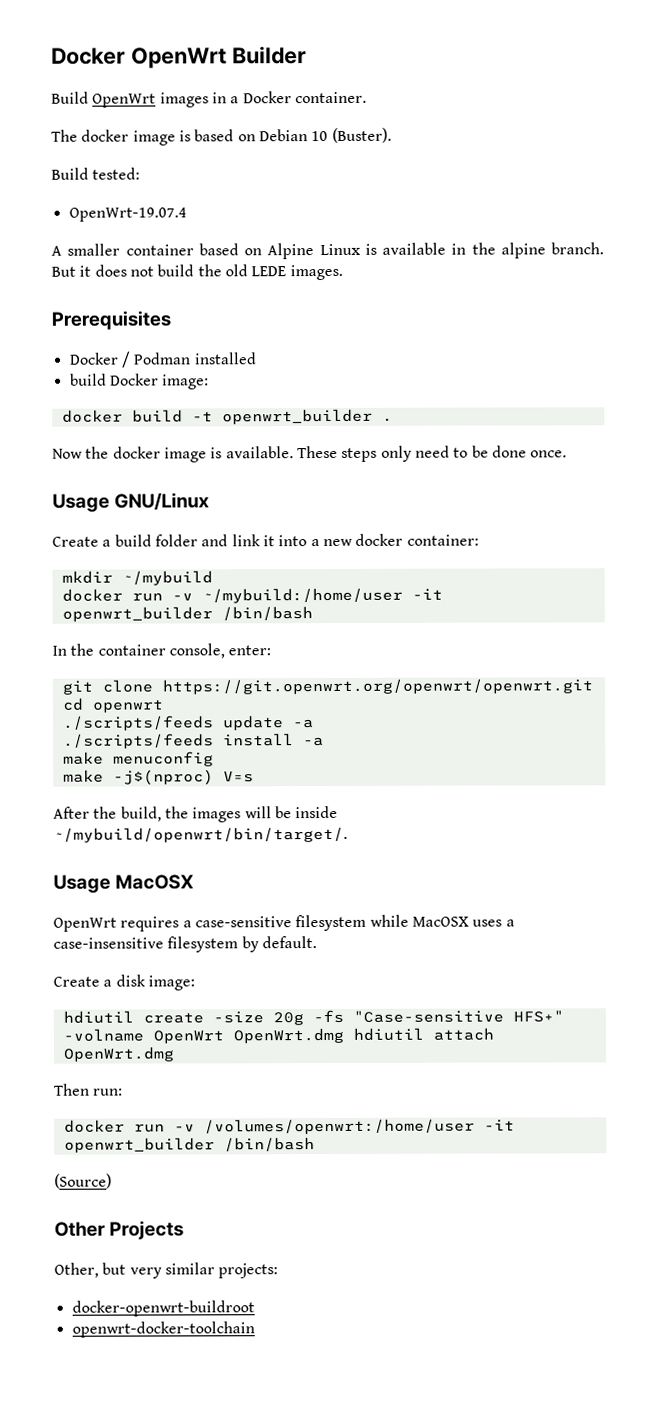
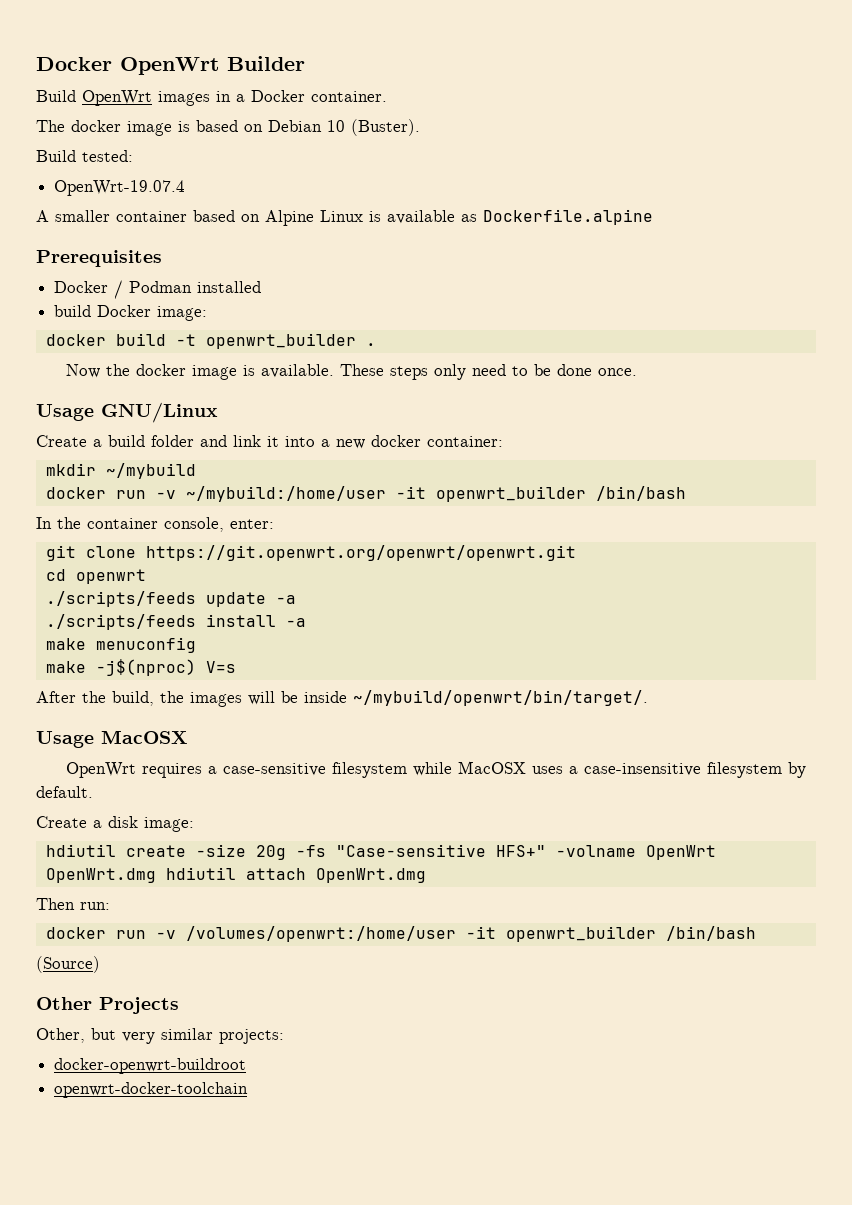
- A smaller container based on Alpine Linux is available in the alpine branch. But it does not build the old LEDE images.
+ A smaller container based on Alpine Linux is available as Dockerfile.alpine

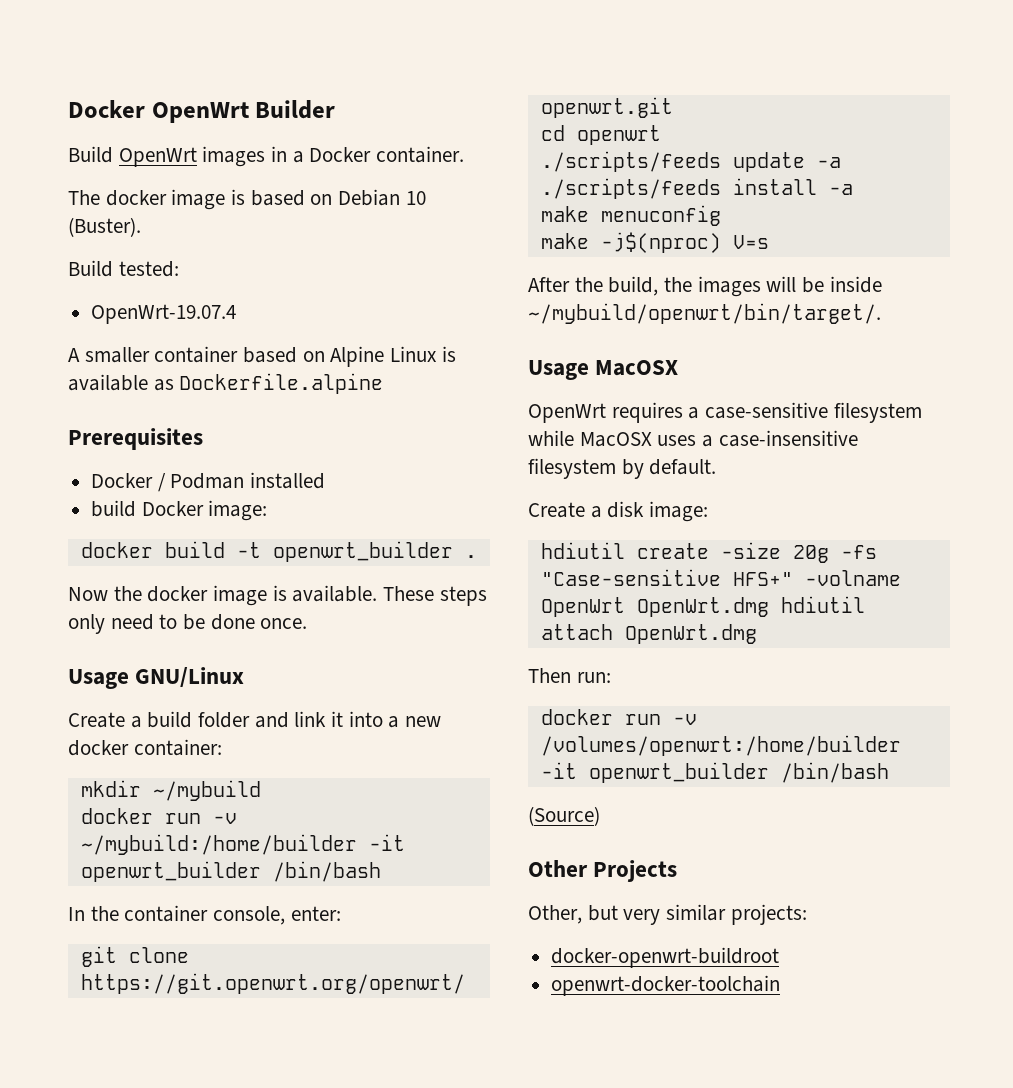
- docker run -v ~/mybuild:/home/user -it openwrt_builder /bin/bash
+ docker run -v ~/mybuild:/home/builder -it openwrt_builder /bin/bash
- docker run -v /volumes/openwrt:/home/user -it openwrt_builder /bin/bash
+ docker run -v /volumes/openwrt:/home/builder -it openwrt_builder /bin/bash

